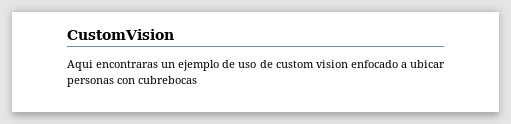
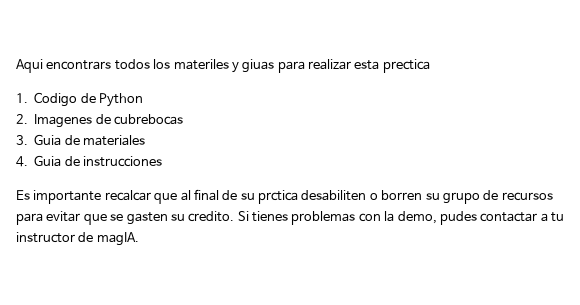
- CustomVision
- Aqui encontraras un ejemplo de uso de custom vision enfocado a ubicar personas con cubrebocas
+ Aqui encontrars todos los materiles y giuas para realizar esta prectica
+ 1. Codigo de Python
+ 2. Imagenes de cubrebocas
+ 3. Guia de materiales
+ 4. Guia de instrucciones
+ Es importante recalcar que al final de su prctica desabiliten o borren su grupo de recursos para evitar que se gasten su credito. Si tienes problemas con la demo, pudes contactar a tu instructor de magIA.

